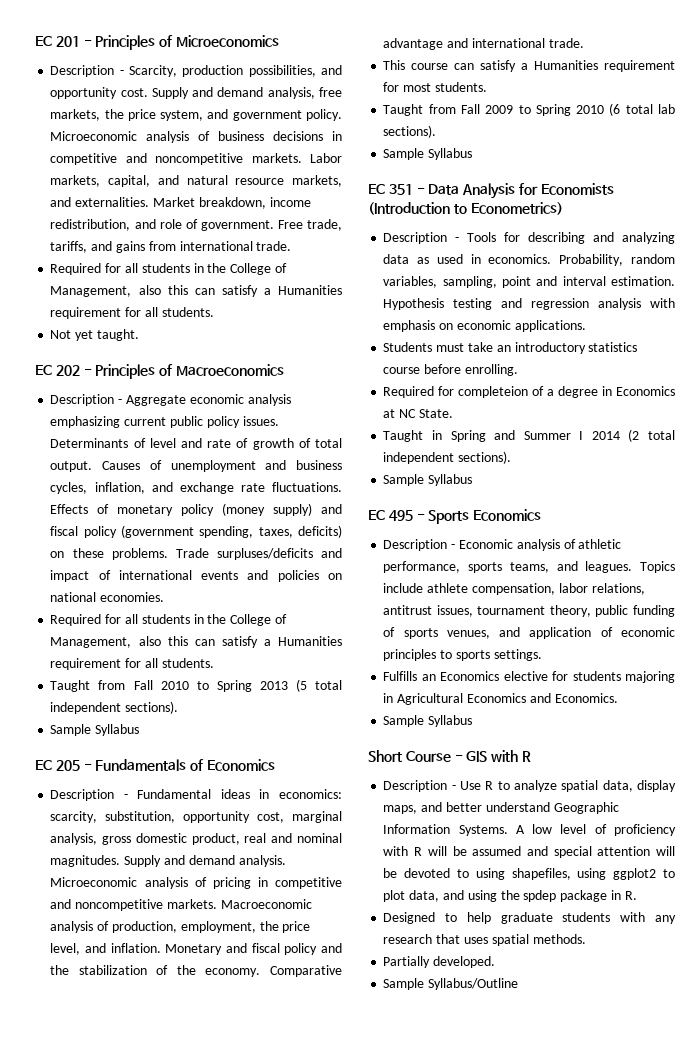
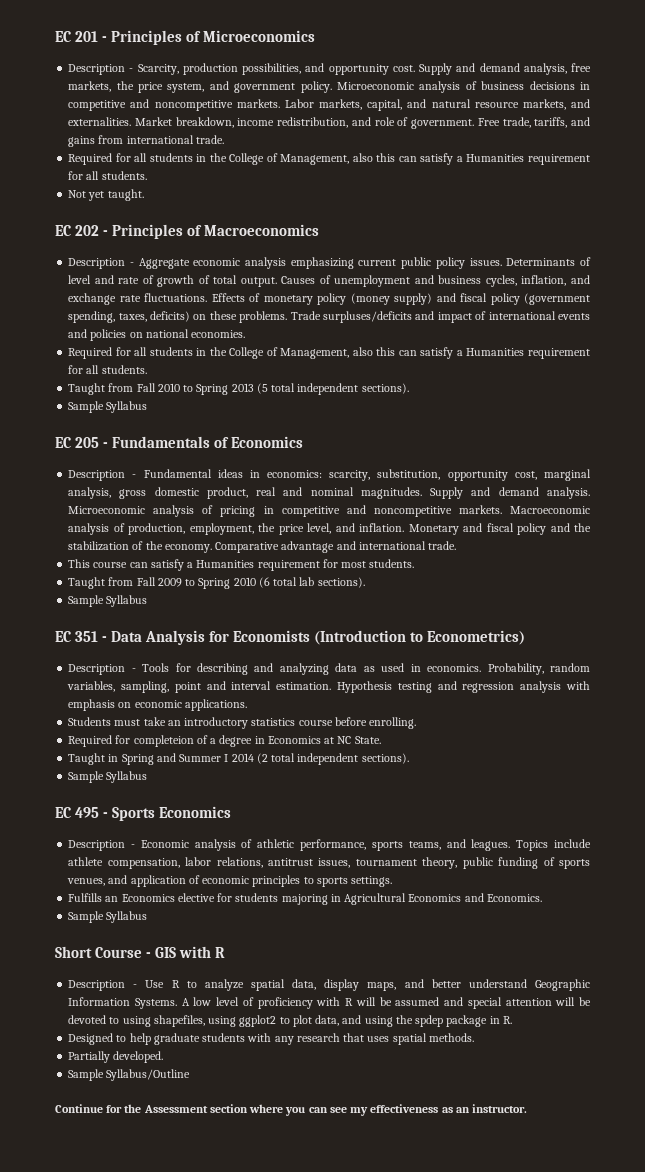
+ Continue for the Assessment section where you can see my effectiveness as an instructor.

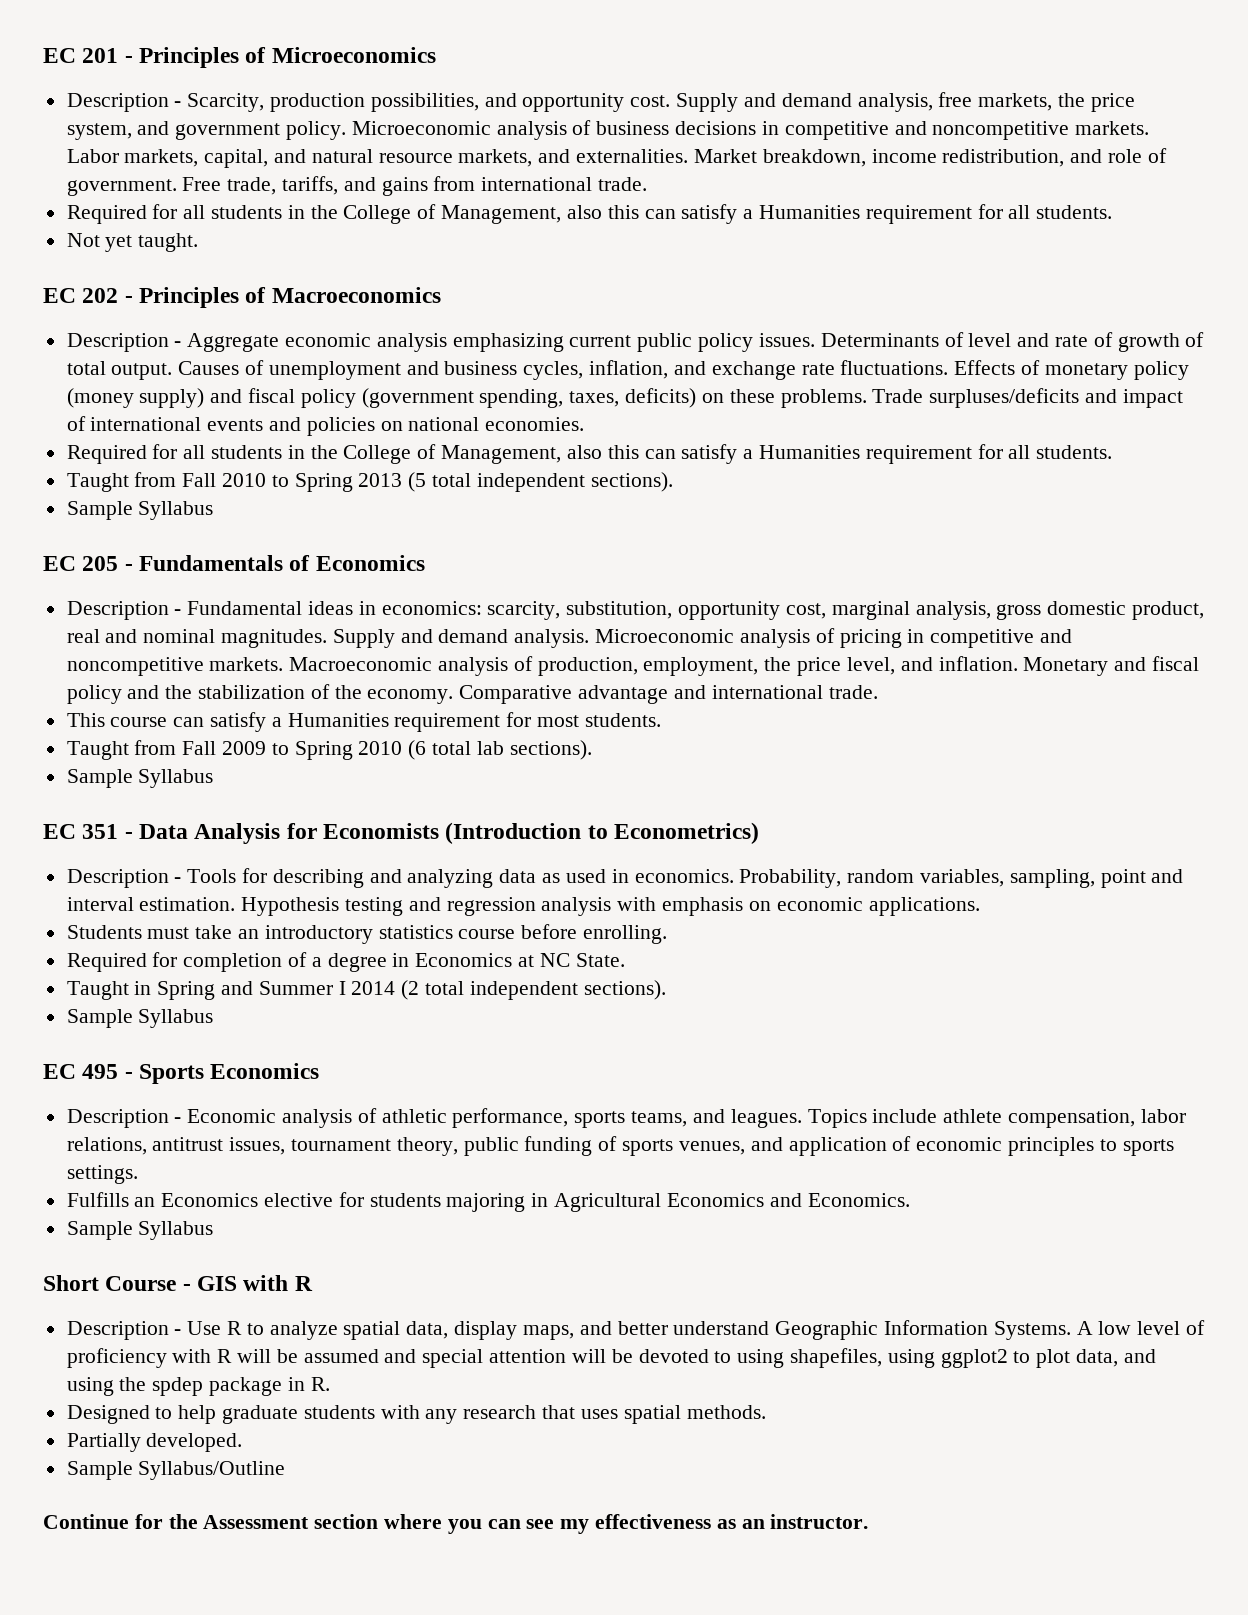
- Required for completeion of a degree in Economics at NC State.
+ Required for completion of a degree in Economics at NC State.

